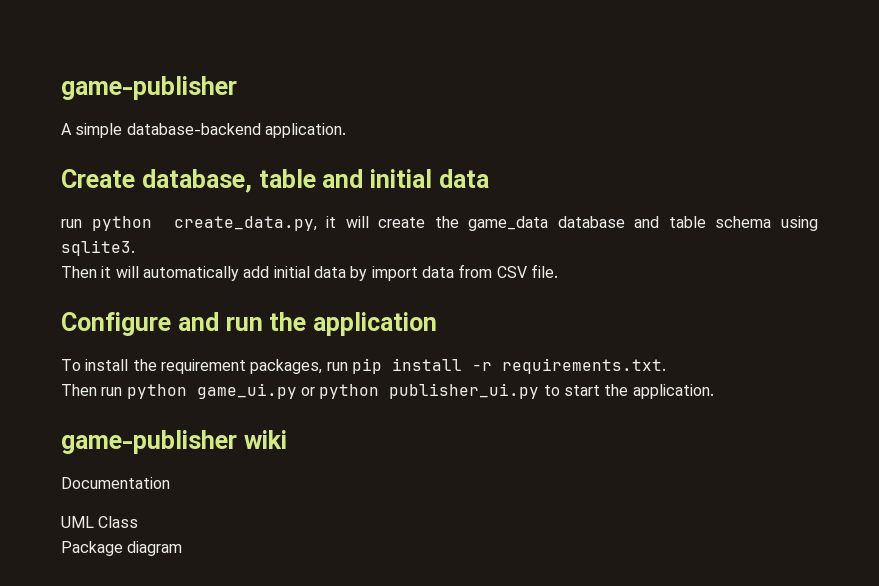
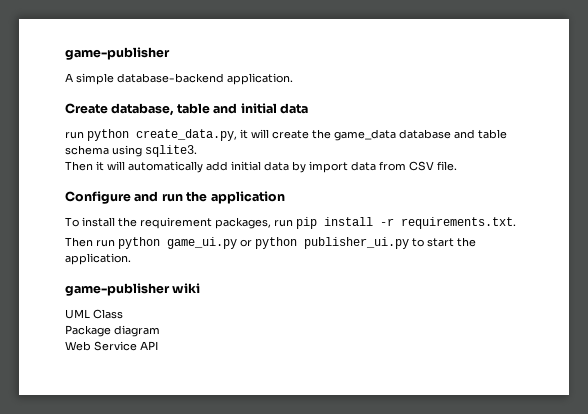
- Documentation
+ Web Service API

